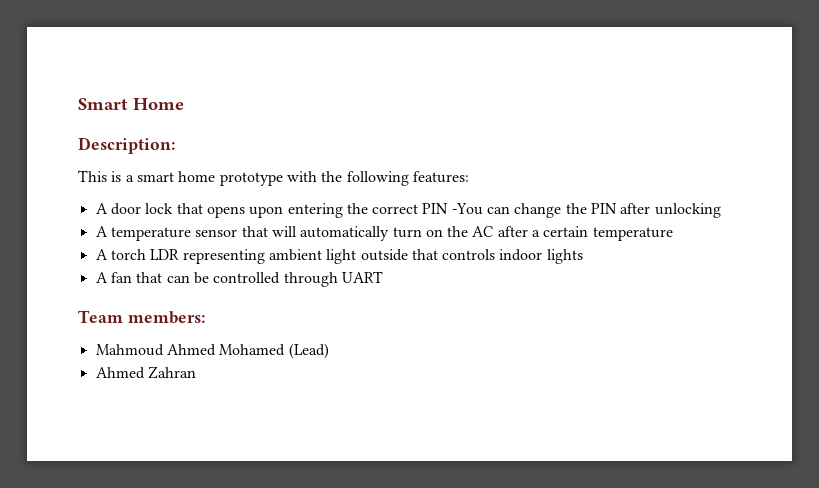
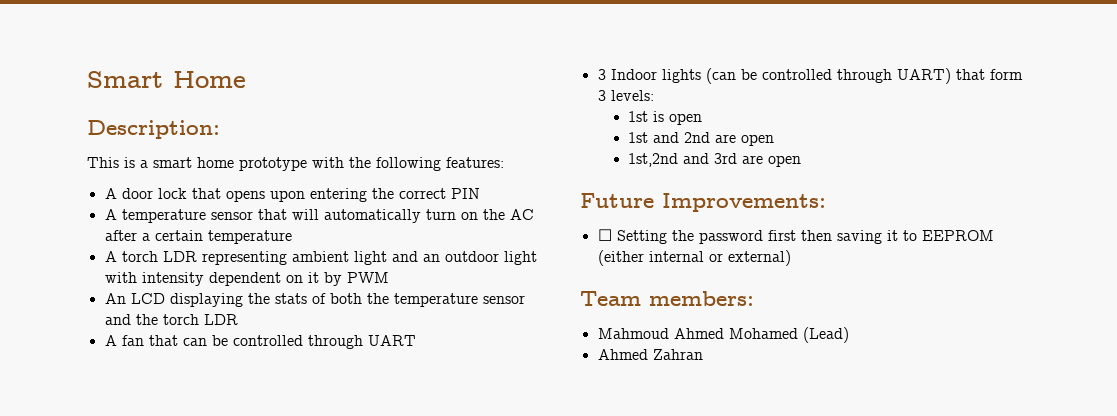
- A door lock that opens upon entering the correct PIN -You can change the PIN after unlocking
+ A door lock that opens upon entering the correct PIN
- A torch LDR representing ambient light outside that controls indoor lights
+ A torch LDR representing ambient light and an outdoor light with intensity dependent on it by PWM
+ An LCD displaying the stats of both the temperature sensor and the torch LDR
+ 3 Indoor lights (can be controlled through UART) that form 3 levels:
+ 1st is open
+ 1st and 2nd are open
+ 1st,2nd and 3rd are open
+ Future Improvements:
+ ☐ Setting the password first then saving it to EEPROM (either internal or external)

